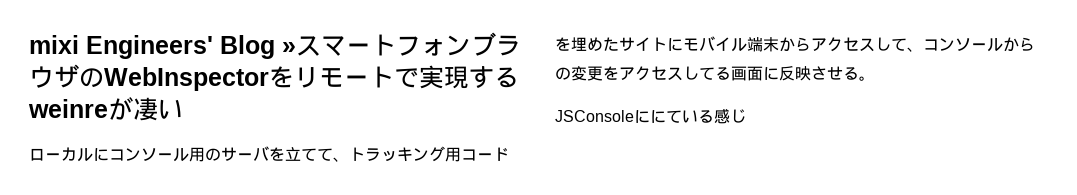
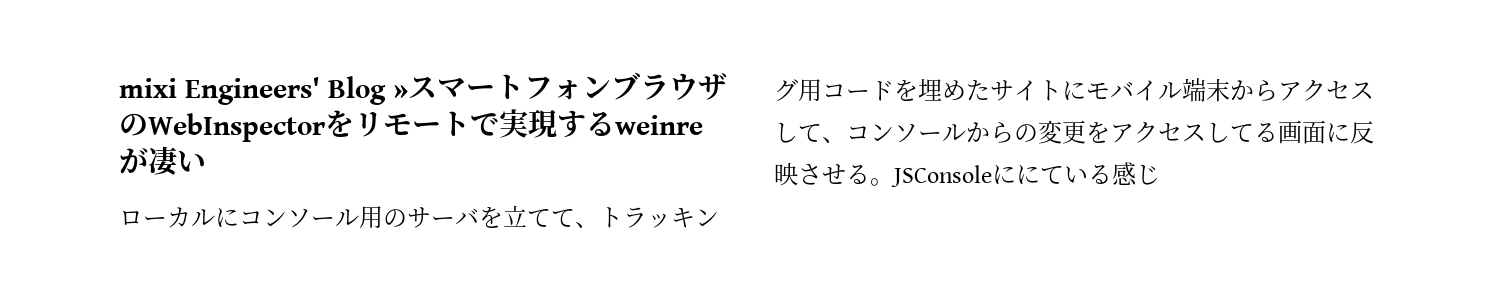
- ローカルにコンソール用のサーバを立てて、トラッキング用コードを埋めたサイトにモバイル端末からアクセスして、コンソールからの変更をアクセスしてる画面に反映させる。
- JSConsoleににている感じ
+ ローカルにコンソール用のサーバを立てて、トラッキング用コードを埋めたサイトにモバイル端末からアクセスして、コンソールからの変更をアクセスしてる画面に反映させる。JSConsoleににている感じ

